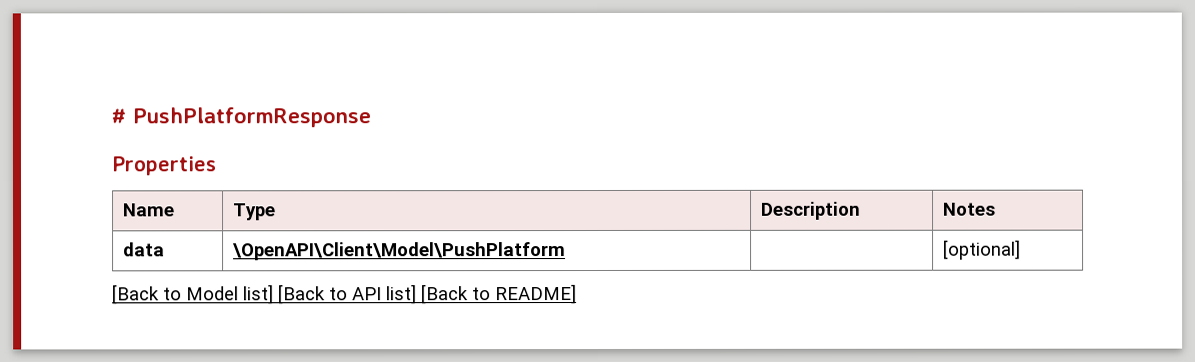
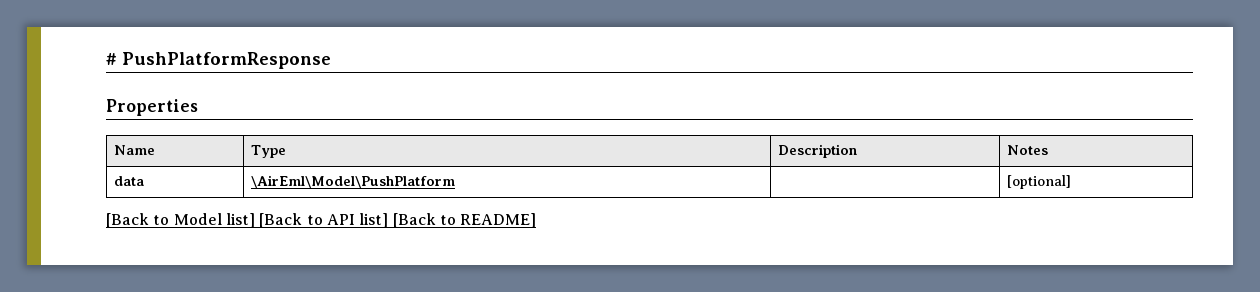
- data | \OpenAPI\Client\Model\PushPlatform | | [optional]
+ data | \AirEml\Model\PushPlatform | | [optional]

